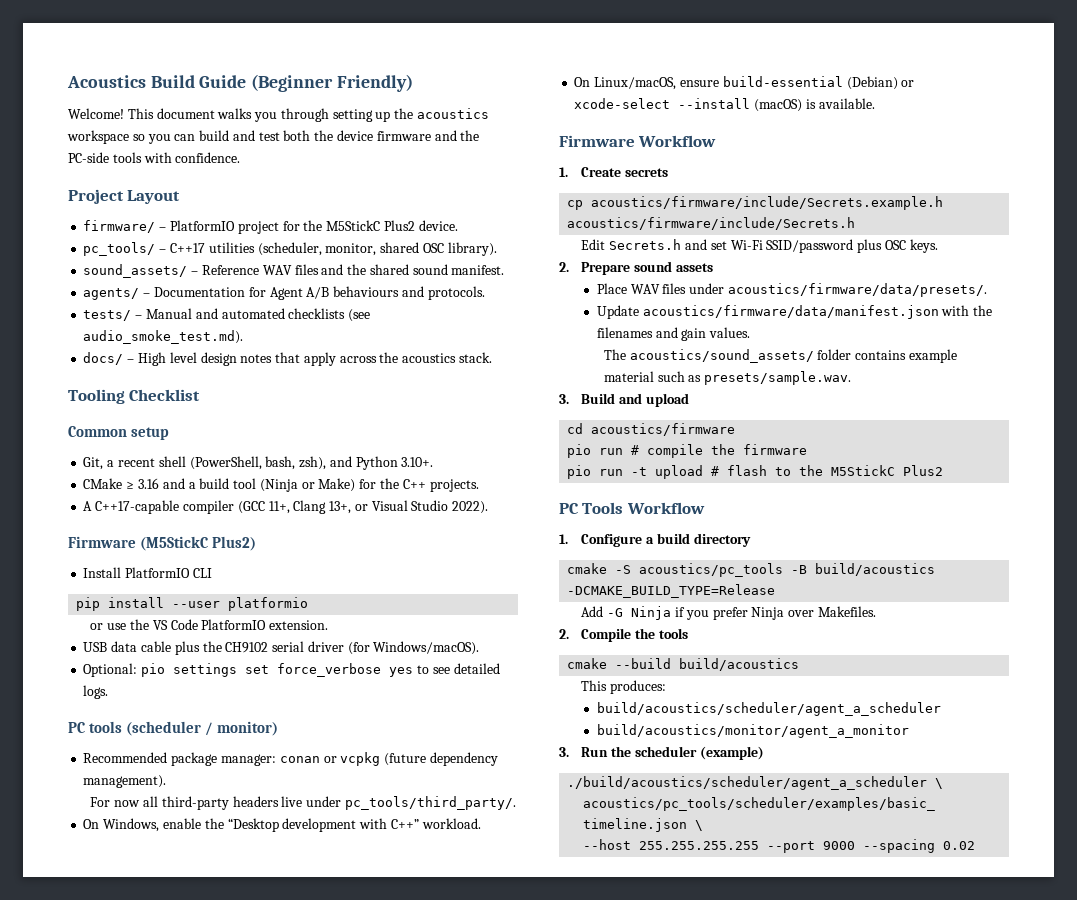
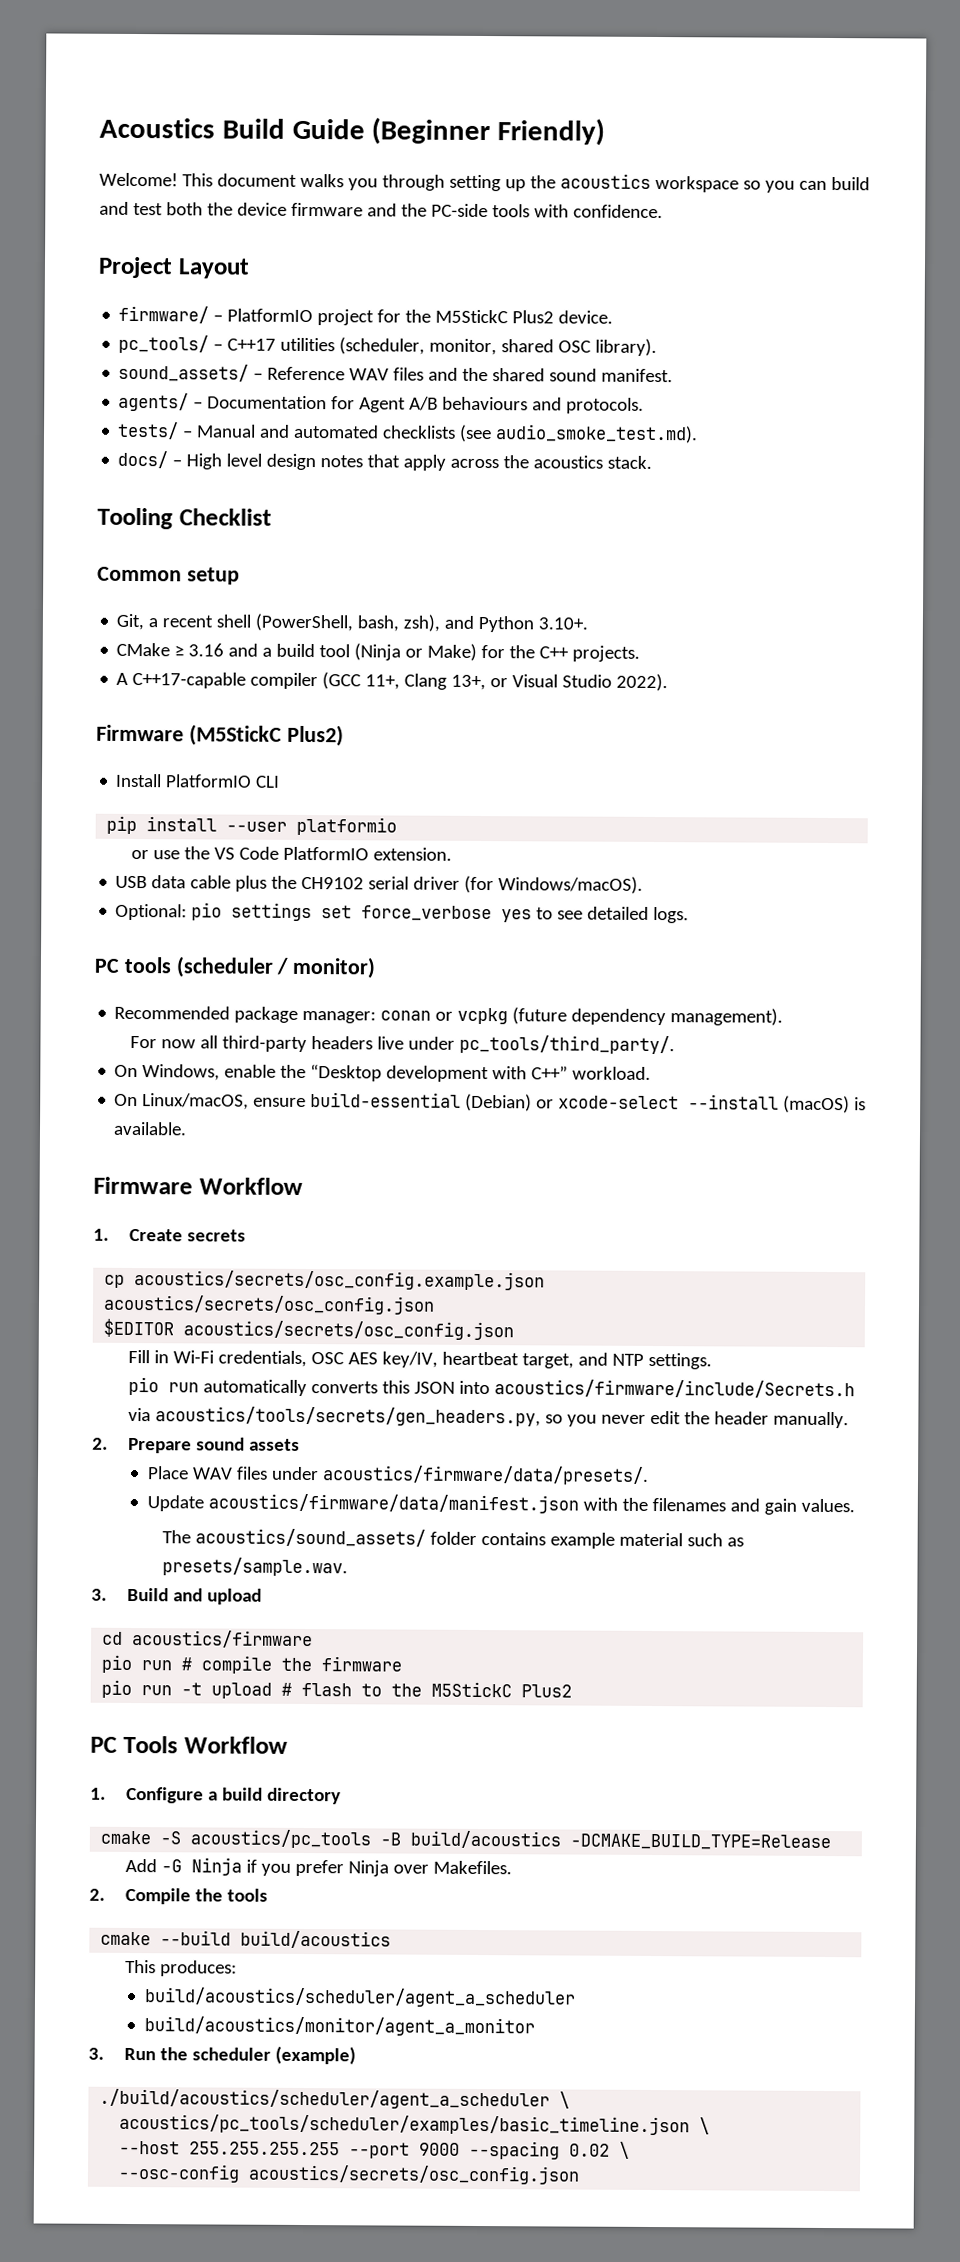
- cp acoustics/firmware/include/Secrets.example.h acoustics/firmware/include/Secrets.h
- Edit Secrets.h and set Wi-Fi SSID/password plus OSC keys.
+ cp acoustics/secrets/osc_config.example.json acoustics/secrets/osc_config.json
+ $EDITOR acoustics/secrets/osc_config.json
+ Fill in Wi-Fi credentials, OSC AES key/IV, heartbeat target, and NTP settings.
+ pio run automatically converts this JSON into acoustics/firmware/include/Secrets.h via acoustics/tools/secrets/gen_headers.py, so you never edit the header manually.
- --host 255.255.255.255 --port 9000 --spacing 0.02
+ --host 255.255.255.255 --port 9000 --spacing 0.02 \
+ --osc-config acoustics/secrets/osc_config.json

